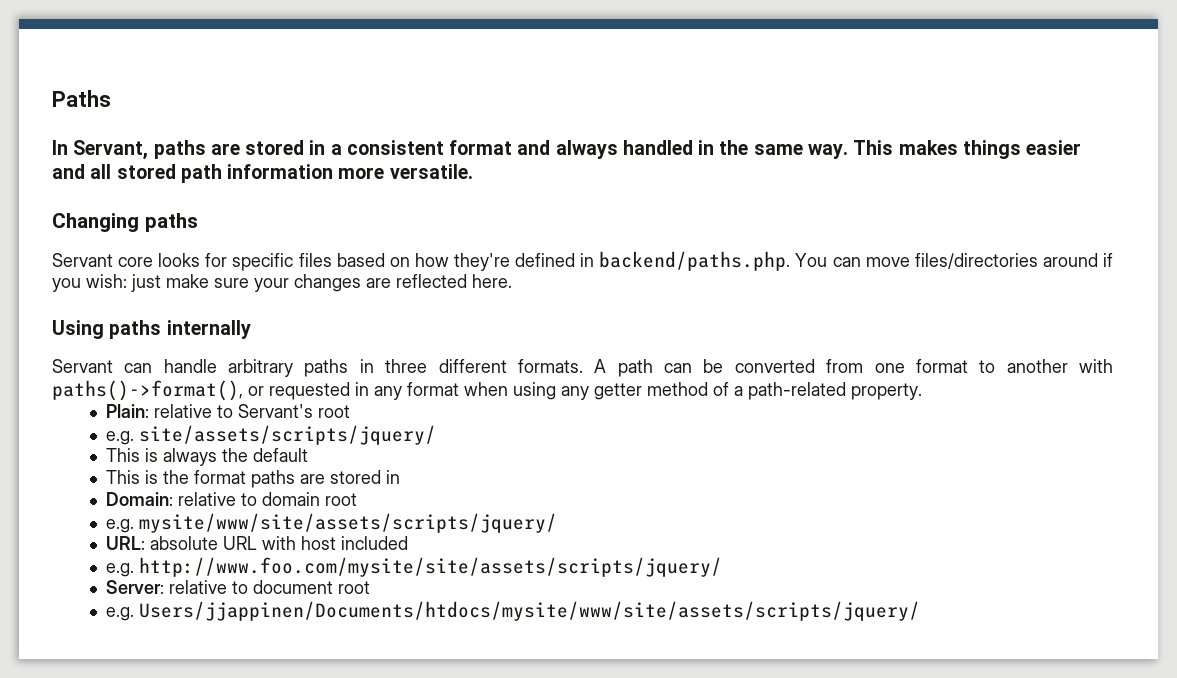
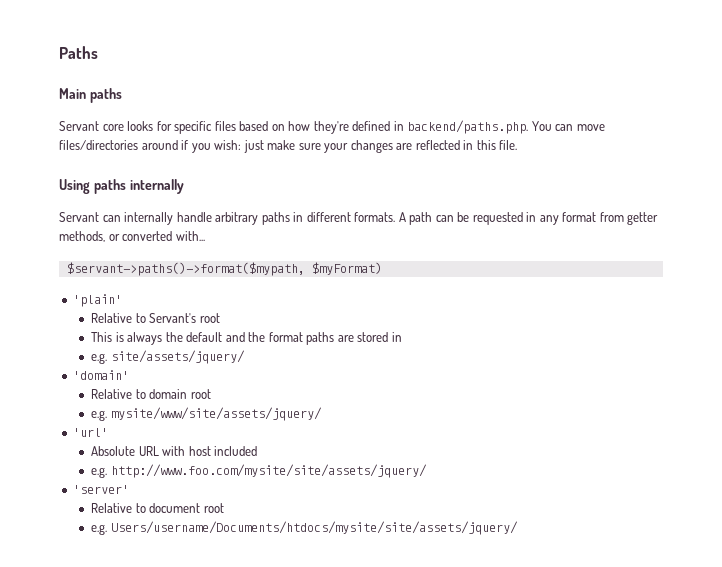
- In Servant, paths are stored in a consistent format and always handled in the same way. This makes things easier and all stored path information more versatile.
- Changing paths
+ Main paths
- Servant core looks for specific files based on how they're defined in backend/paths.php. You can move files/directories around if you wish: just make sure your changes are reflected here.
+ Servant core looks for specific files based on how they're defined in backend/paths.php. You can move files/directories around if you wish: just make sure your changes are reflected in this file.
- Servant can handle arbitrary paths in three different formats.
+ Servant can internally handle arbitrary paths in different formats.
- A path can be converted from one format to another with paths()->format(), or requested in any format when using any getter method of a path-related property.
- Plain: relative to Servant's root
+ A path can be requested in any format from getter methods, or converted with...
+ $servant->paths()->format($mypath, $myFormat)
+ 'plain'
+ Relative to Servant's root
- e.g. site/assets/scripts/jquery/
- This is always the default
- This is the format paths are stored in
+ This is always the default and the format paths are stored in
- Domain: relative to domain root
+ e.g. site/assets/jquery/
+ 'domain'
+ Relative to domain root
- e.g. mysite/www/site/assets/scripts/jquery/
- URL: absolute URL with host included
+ e.g. mysite/www/site/assets/jquery/
+ 'url'
+ Absolute URL with host included
- e.g. http://www.foo.com/mysite/site/assets/scripts/jquery/
- Server: relative to document root
+ e.g. http://www.foo.com/mysite/site/assets/jquery/
+ 'server'
+ Relative to document root
- e.g. Users/jjappinen/Documents/htdocs/mysite/www/site/assets/scripts/jquery/
+ e.g. Users/username/Documents/htdocs/mysite/site/assets/jquery/

